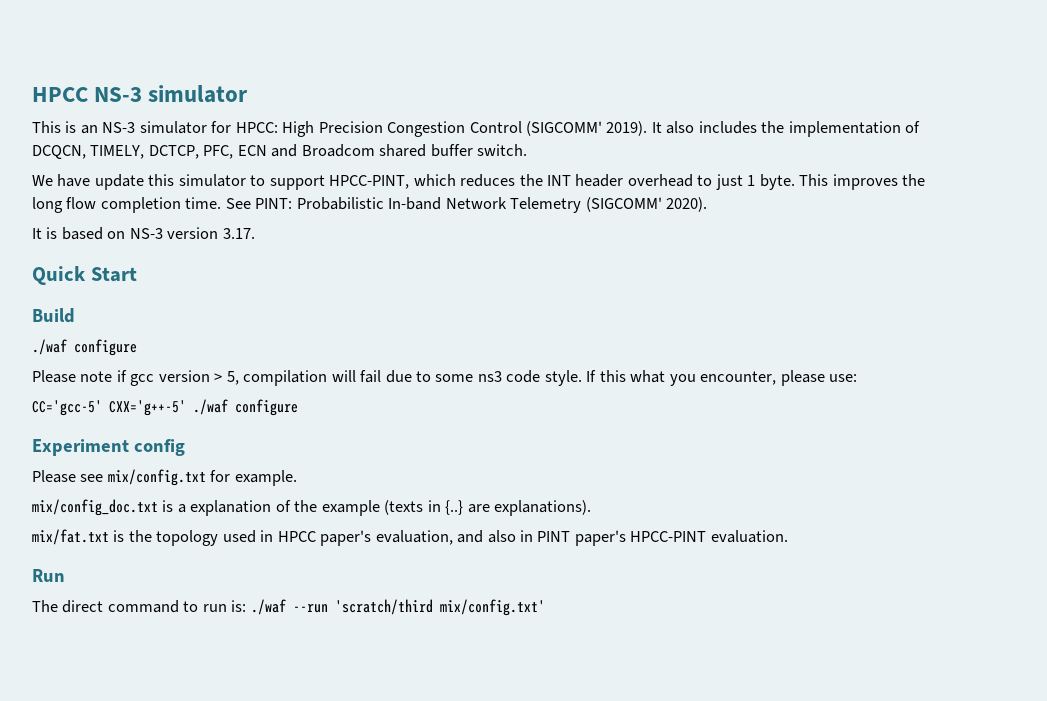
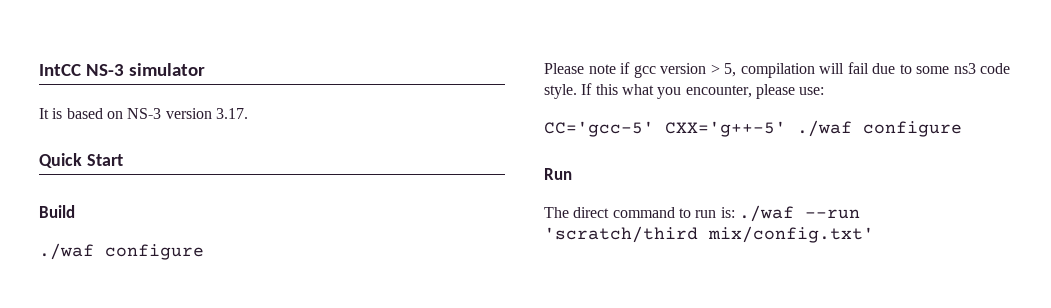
- HPCC NS-3 simulator
- This is an NS-3 simulator for HPCC: High Precision Congestion Control (SIGCOMM' 2019). It also includes the implementation of DCQCN, TIMELY, DCTCP, PFC, ECN and Broadcom shared buffer switch.
- We have update this simulator to support HPCC-PINT, which reduces the INT header overhead to just 1 byte. This improves the long flow completion time. See PINT: Probabilistic In-band Network Telemetry (SIGCOMM' 2020).
+ IntCC NS-3 simulator
- Experiment config
- Please see mix/config.txt for example.
- mix/config_doc.txt is a explanation of the example (texts in {..} are explanations).
- mix/fat.txt is the topology used in HPCC paper's evaluation, and also in PINT paper's HPCC-PINT evaluation.

